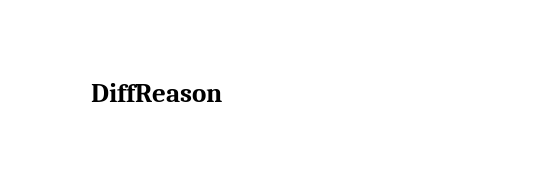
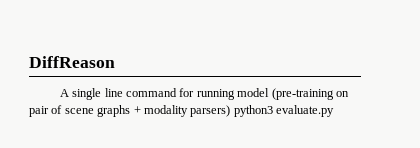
+ A single line command for running model (pre-training on pair of scene graphs + modality parsers) python3 evaluate.py

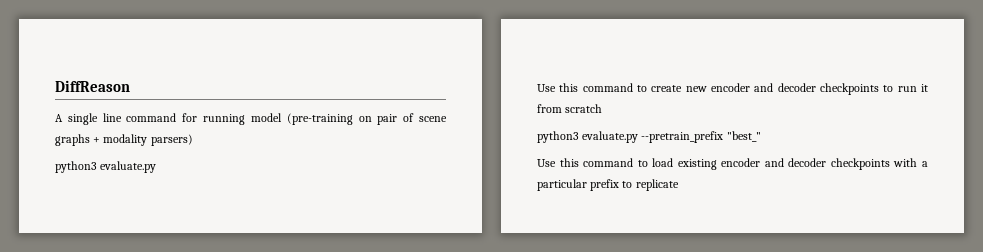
- A single line command for running model (pre-training on pair of scene graphs + modality parsers) python3 evaluate.py
+ A single line command for running model (pre-training on pair of scene graphs + modality parsers)
+ python3 evaluate.py
+ Use this command to create new encoder and decoder checkpoints to run it from scratch
+ python3 evaluate.py --pretrain_prefix "best_"
+ Use this command to load existing encoder and decoder checkpoints with a particular prefix to replicate

